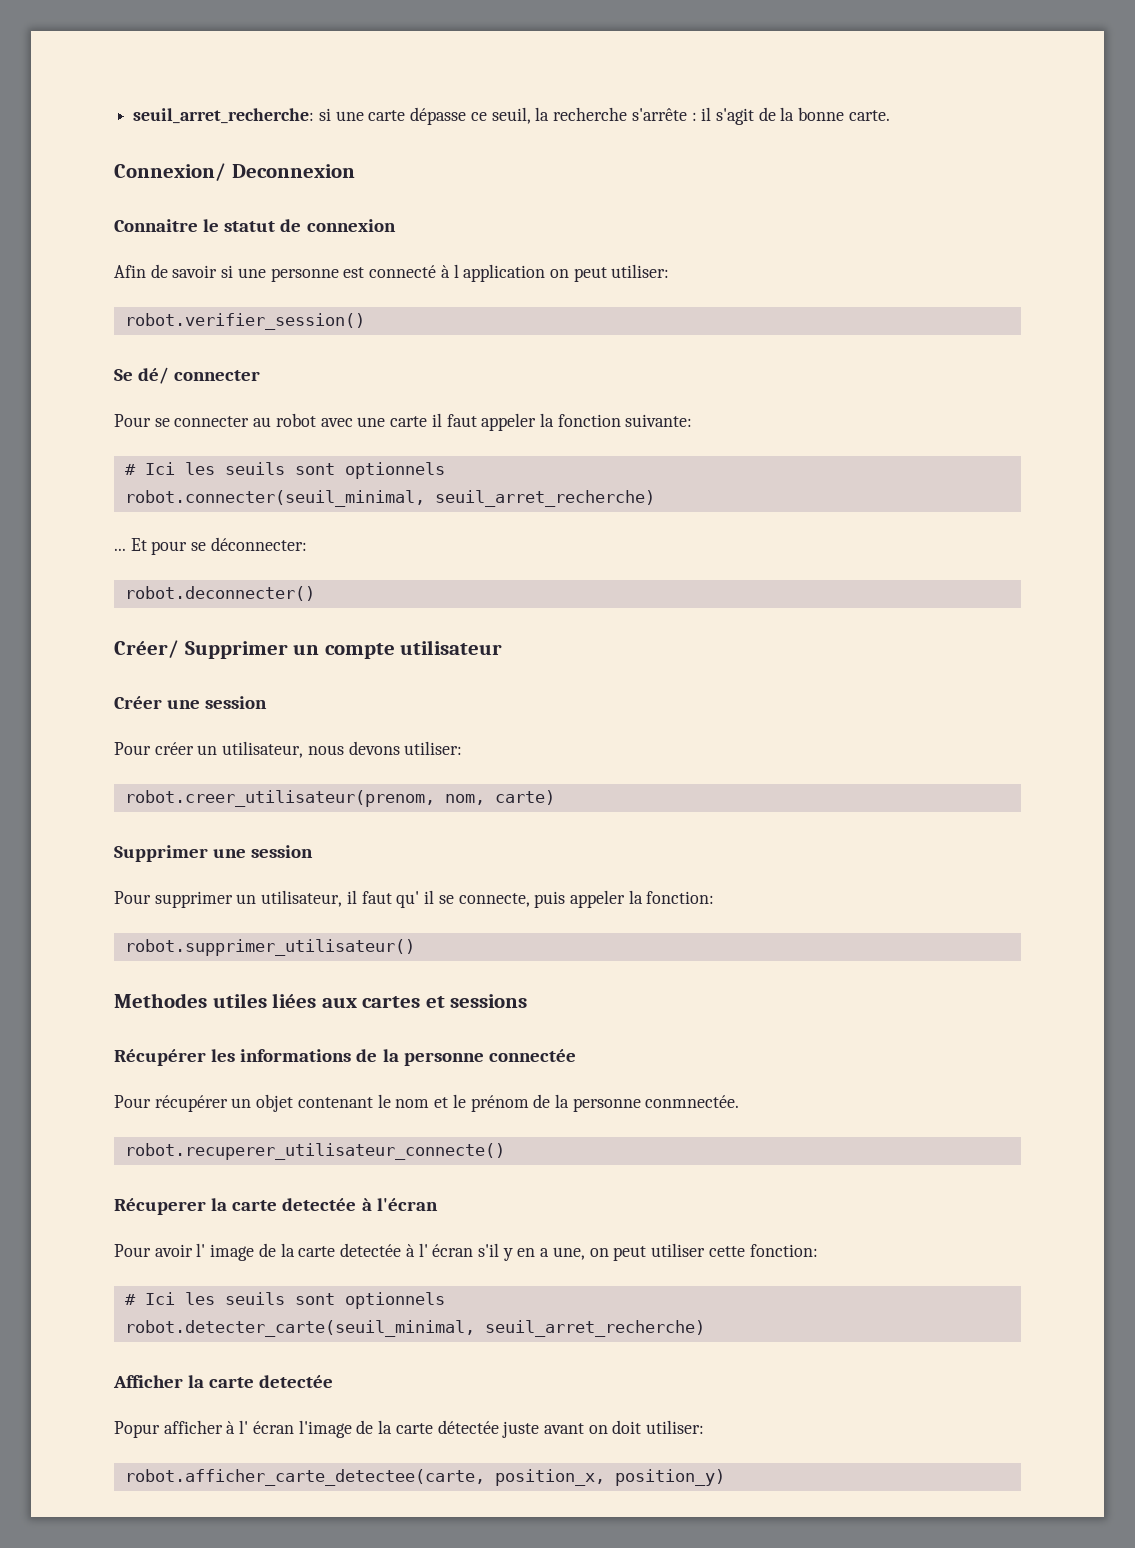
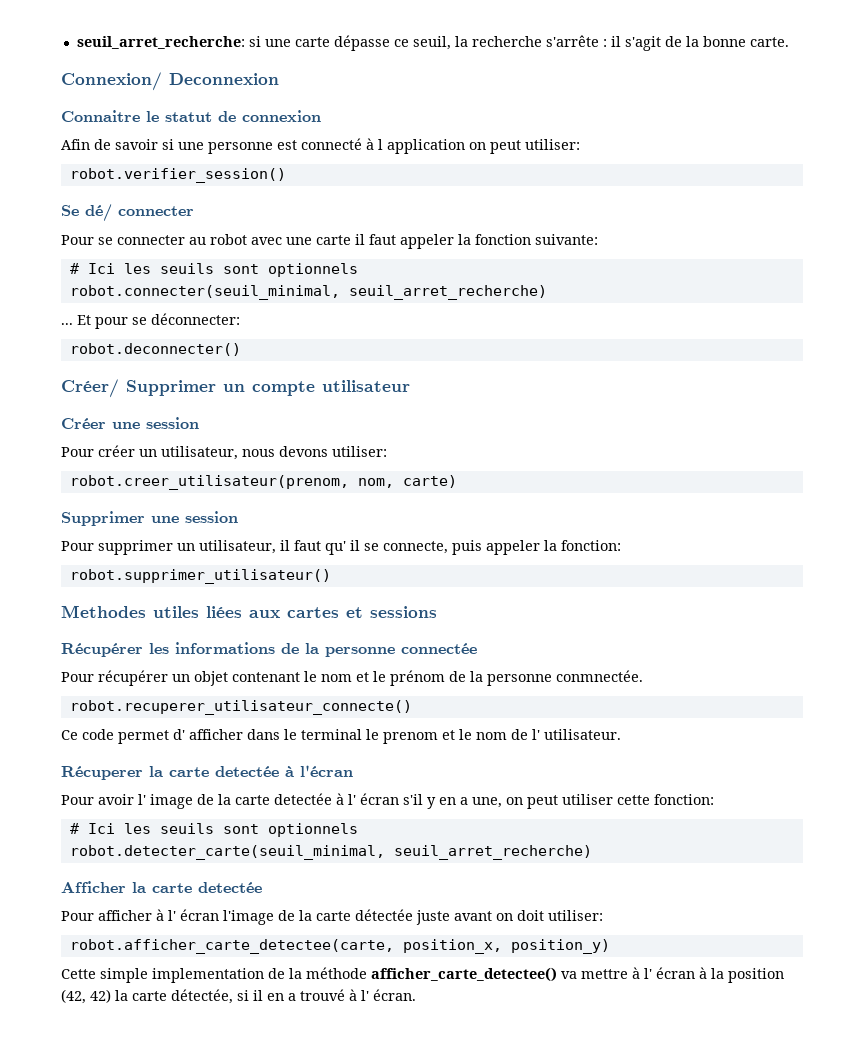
+ Ce code permet d' afficher dans le terminal le prenom et le nom de l' utilisateur.
- Popur afficher à l' écran l'image de la carte détectée juste avant on doit utiliser:
+ Pour afficher à l' écran l'image de la carte détectée juste avant on doit utiliser:
+ Cette simple implementation de la méthode afficher_carte_detectee() va mettre à l' écran à la position (42, 42) la carte détectée, si il en a trouvé à l' écran.

